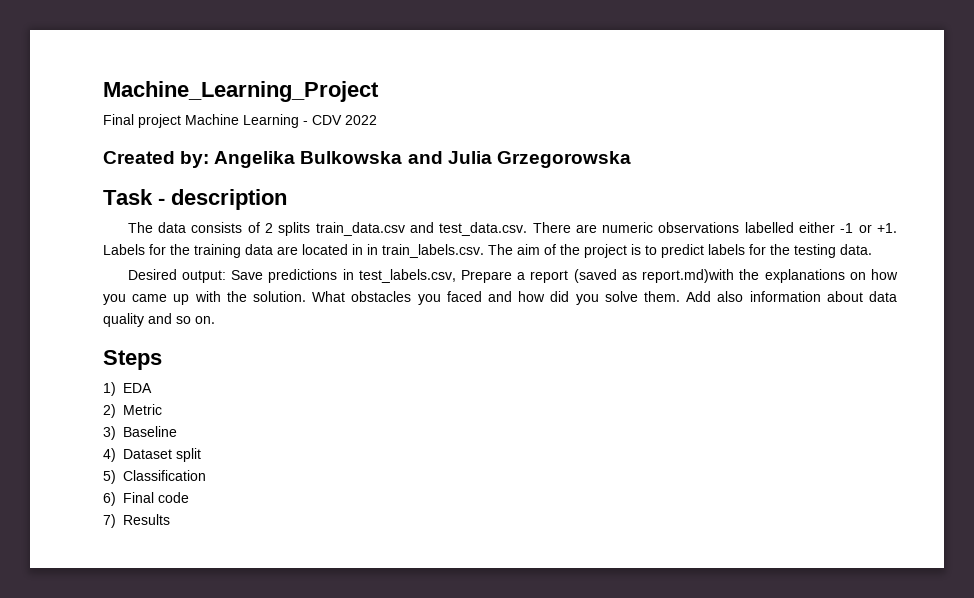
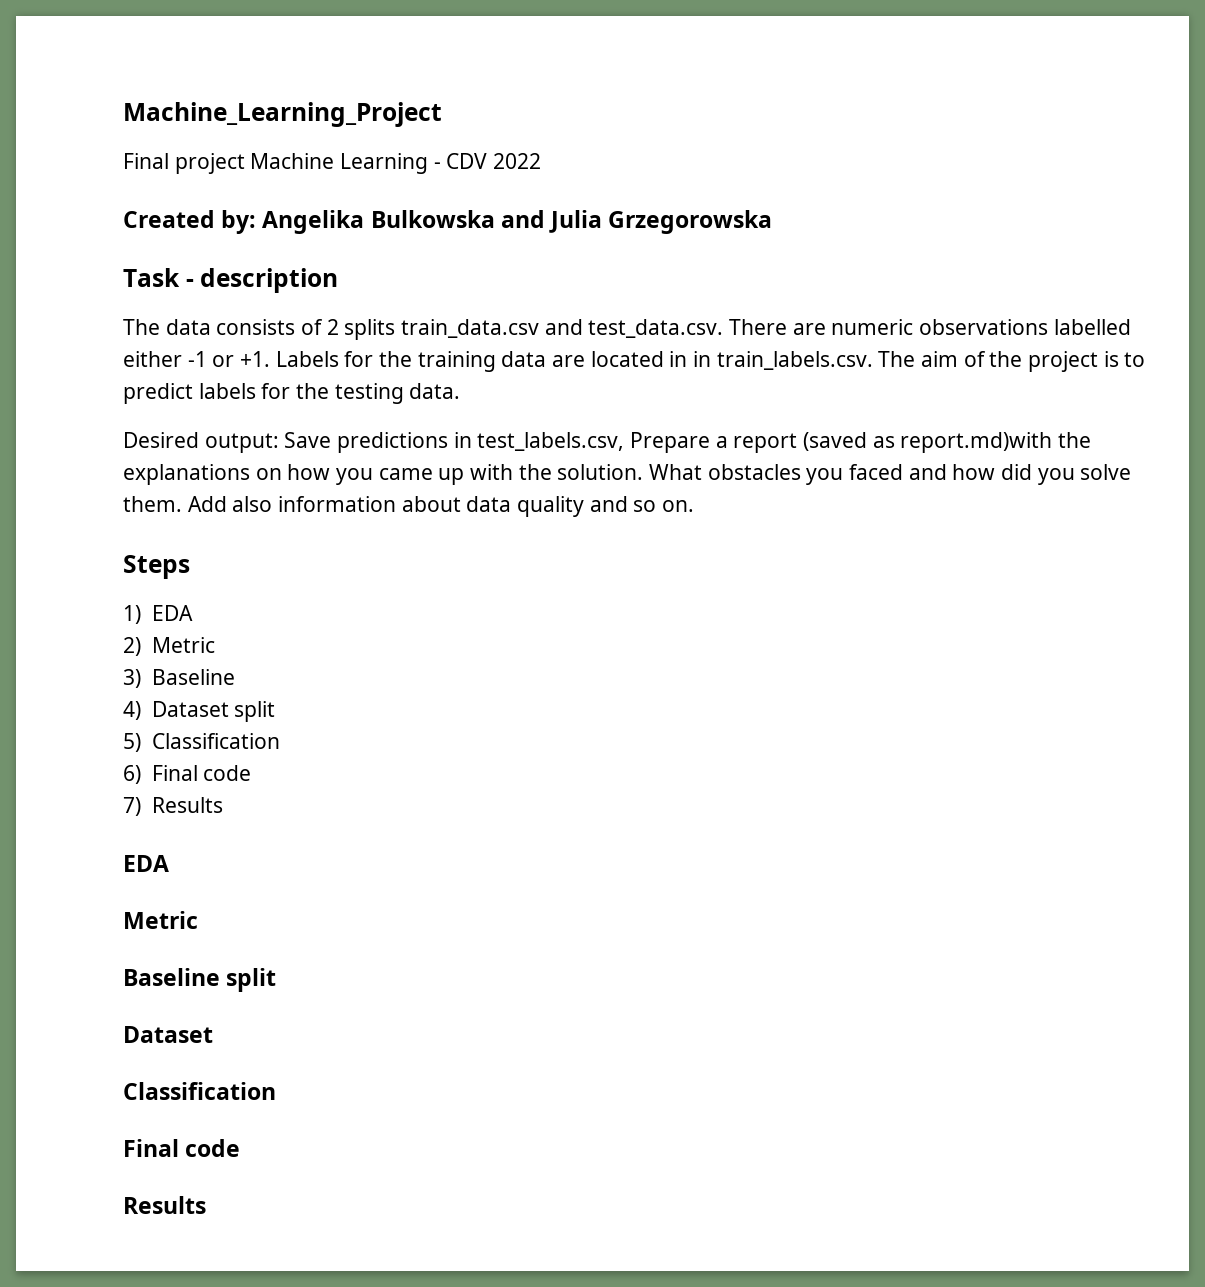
  7) Results
+ EDA
+ Metric
+ Baseline split
+ Dataset
+ Classification
+ Final code
+ Results

